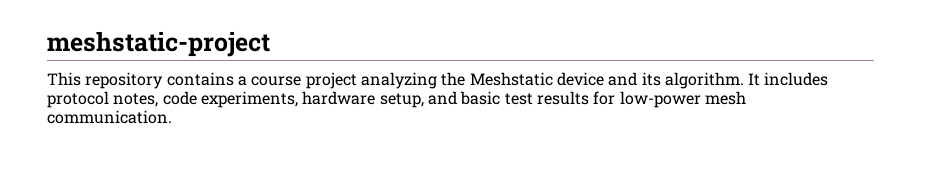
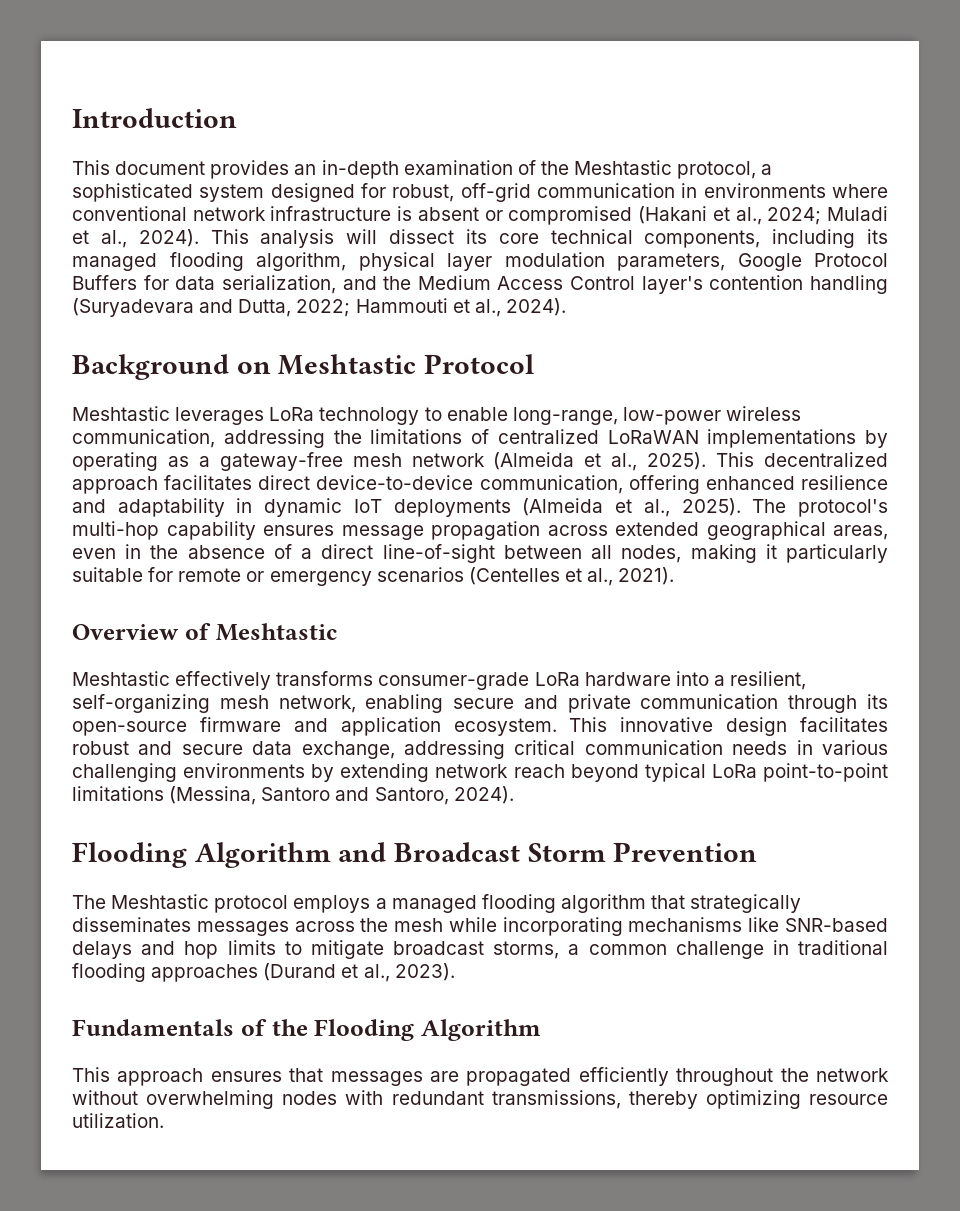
- meshstatic-project
- This repository contains a course project analyzing the Meshstatic device and its algorithm. It includes protocol notes, code experiments, hardware setup, and basic test results for low-power mesh communication.
+ Introduction
+ This document provides an in-depth examination of the Meshtastic protocol, a sophisticated system designed for robust, off-grid communication in environments where conventional network infrastructure is absent or compromised (Hakani et al., 2024; Muladi et al., 2024). This analysis will dissect its core technical components, including its managed flooding algorithm, physical layer modulation parameters, Google Protocol Buffers for data serialization, and the Medium Access Control layer's contention handling (Suryadevara and Dutta, 2022; Hammouti et al., 2024).
+ Background on Meshtastic Protocol
+ Meshtastic leverages LoRa technology to enable long-range, low-power wireless communication, addressing the limitations of centralized LoRaWAN implementations by operating as a gateway-free mesh network (Almeida et al., 2025). This decentralized approach facilitates direct device-to-device communication, offering enhanced resilience and adaptability in dynamic IoT deployments (Almeida et al., 2025). The protocol's multi-hop capability ensures message propagation across extended geographical areas, even in the absence of a direct line-of-sight between all nodes, making it particularly suitable for remote or emergency scenarios (Centelles et al., 2021).
+ Overview of Meshtastic
+ Meshtastic effectively transforms consumer-grade LoRa hardware into a resilient, self-organizing mesh network, enabling secure and private communication through its open-source firmware and application ecosystem. This innovative design facilitates robust and secure data exchange, addressing critical communication needs in various challenging environments by extending network reach beyond typical LoRa point-to-point limitations (Messina, Santoro and Santoro, 2024).
+ Flooding Algorithm and Broadcast Storm Prevention
+ The Meshtastic protocol employs a managed flooding algorithm that strategically disseminates messages across the mesh while incorporating mechanisms like SNR-based delays and hop limits to mitigate broadcast storms, a common challenge in traditional flooding approaches (Durand et al., 2023).
+ Fundamentals of the Flooding Algorithm
+ This approach ensures that messages are propagated efficiently throughout the network without overwhelming nodes with redundant transmissions, thereby optimizing resource utilization.

